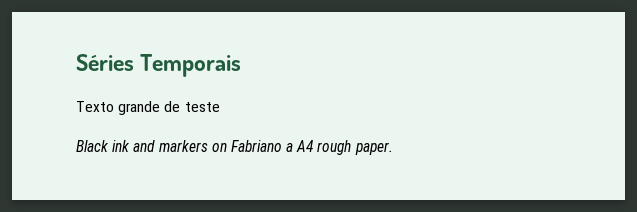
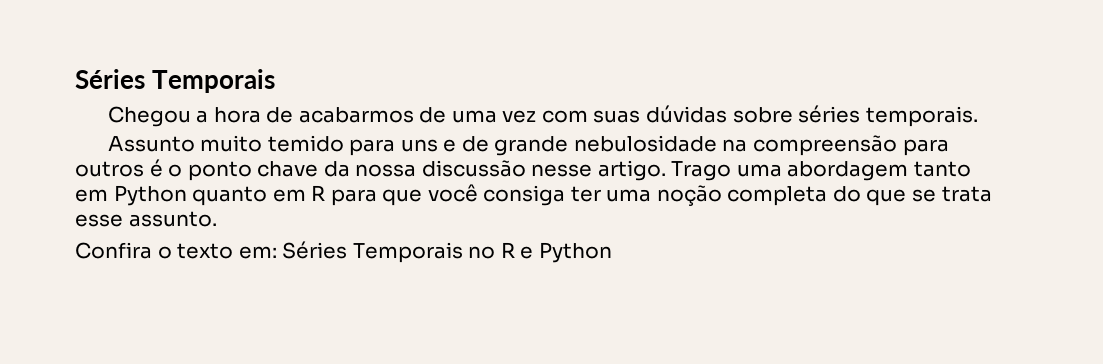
- Texto grande de teste
- Black ink and markers on Fabriano a A4 rough paper.
+ Chegou a hora de acabarmos de uma vez com suas dúvidas sobre séries temporais.
+ Assunto muito temido para uns e de grande nebulosidade na compreensão para outros é o ponto chave da nossa discussão nesse artigo. Trago uma abordagem tanto em Python quanto em R para que você consiga ter uma noção completa do que se trata esse assunto.
+ Confira o texto em: Séries Temporais no R e Python

